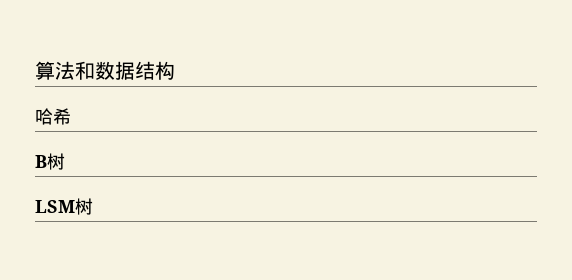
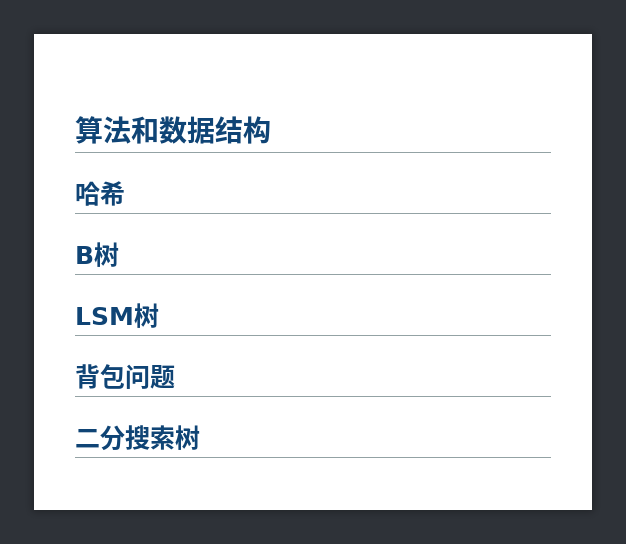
+ 背包问题
+ 二分搜索树

